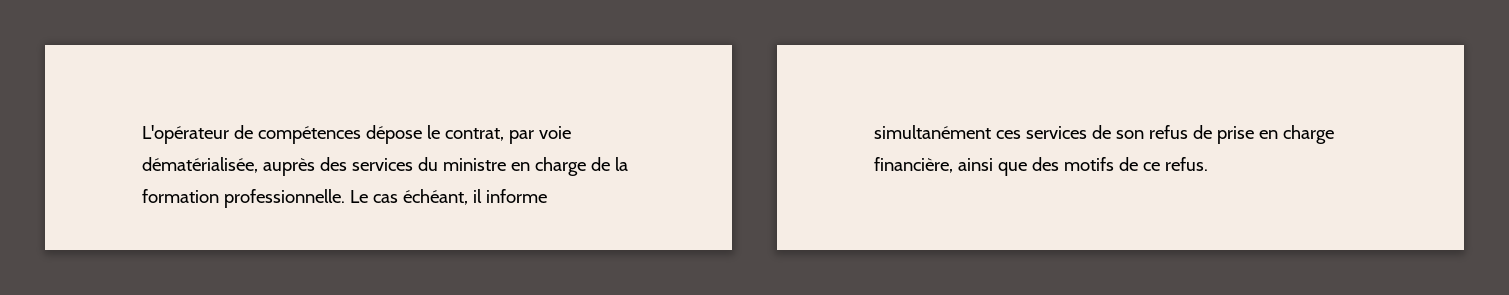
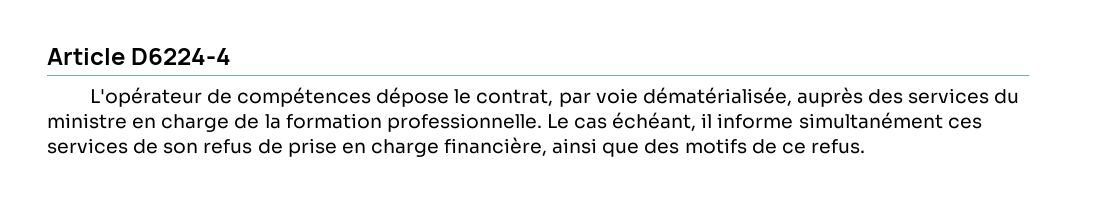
+ Article D6224-4

